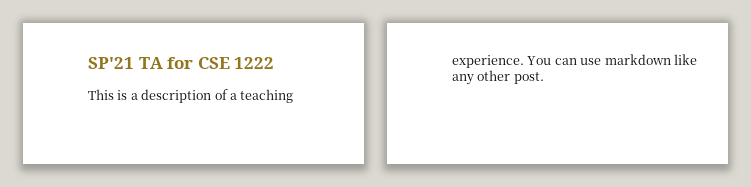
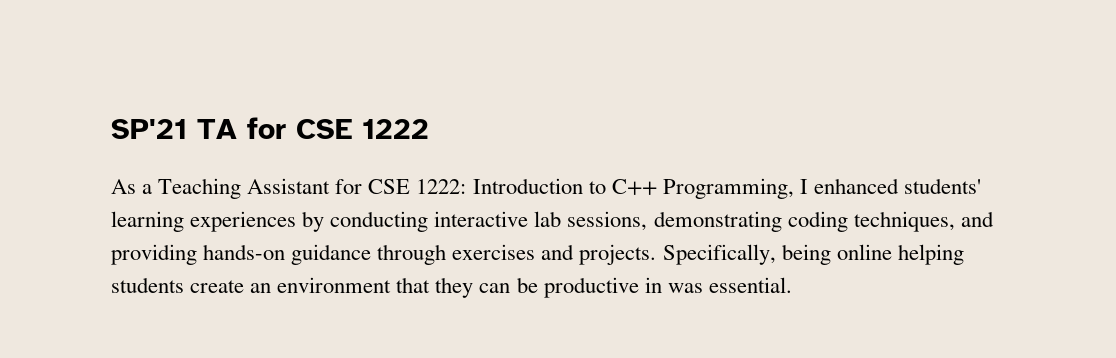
- This is a description of a teaching experience. You can use markdown like any other post.
+ As a Teaching Assistant for CSE 1222: Introduction to C++ Programming, I enhanced students' learning experiences by conducting interactive lab sessions, demonstrating coding techniques, and providing hands-on guidance through exercises and projects. Specifically, being online helping students create an environment that they can be productive in was essential.

